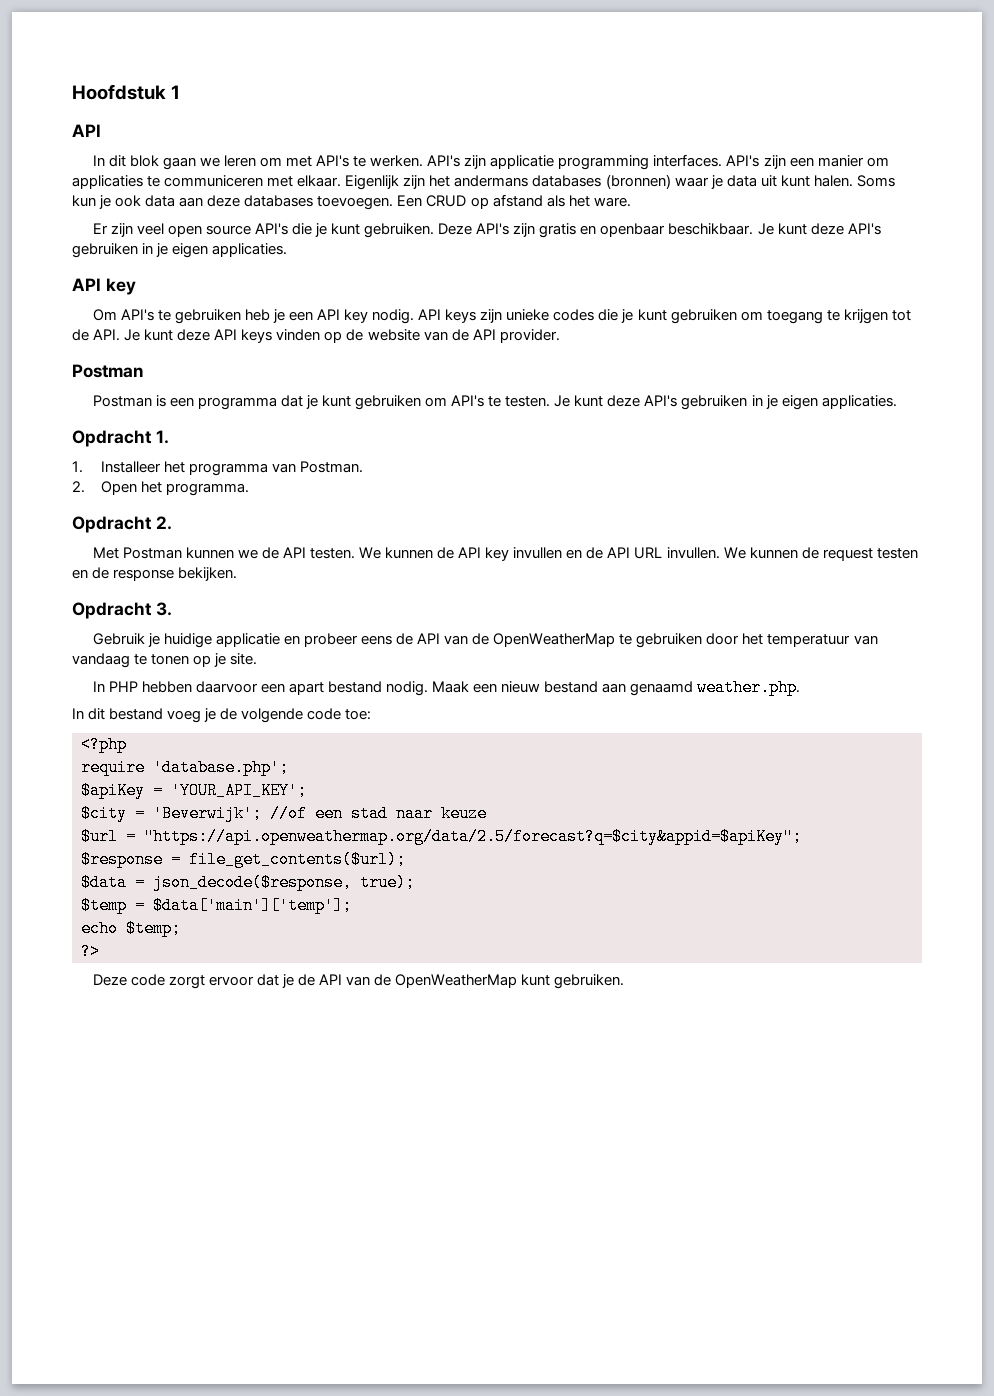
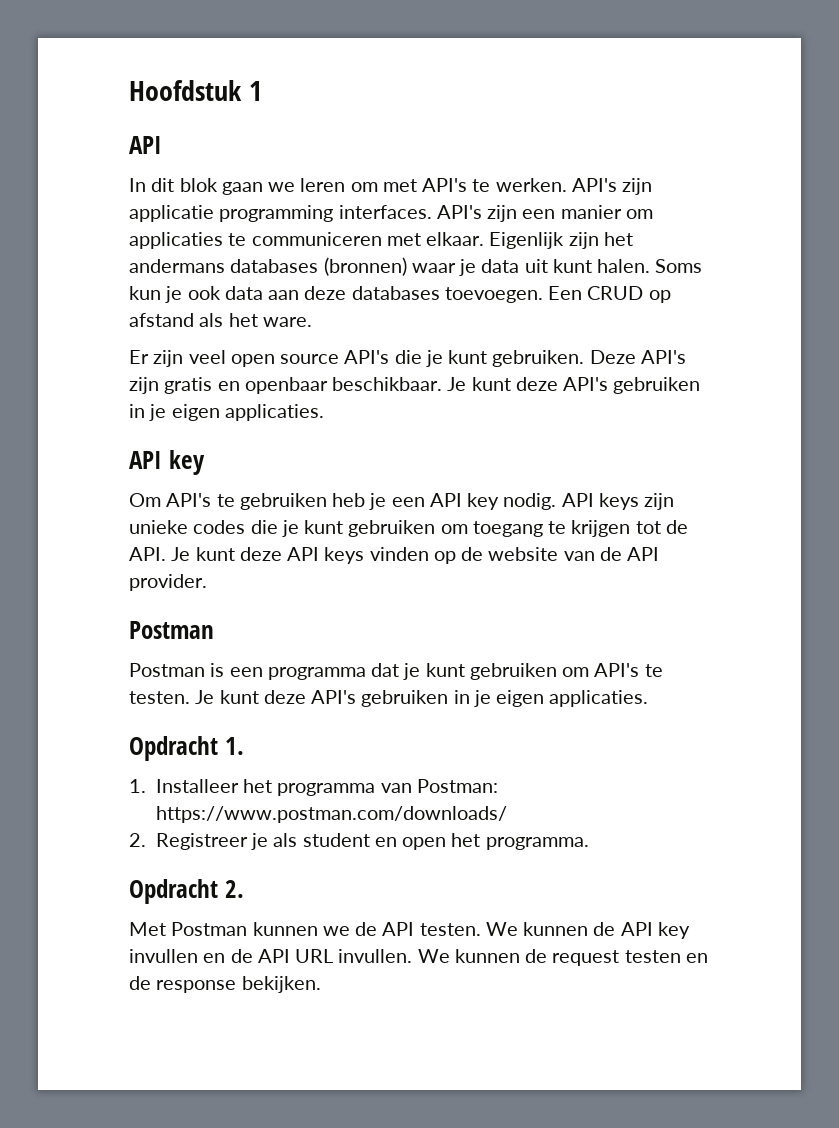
- 1. Installeer het programma van Postman.
- 2. Open het programma.
+ 1. Installeer het programma van Postman: https://www.postman.com/downloads/
+ 2. Registreer je als student en open het programma.
- Opdracht 3.
- Gebruik je huidige applicatie en probeer eens de API van de OpenWeatherMap te gebruiken door het temperatuur van vandaag te tonen op je site.
- In PHP hebben daarvoor een apart bestand nodig. Maak een nieuw bestand aan genaamd weather.php.
- In dit bestand voeg je de volgende code toe:
- <?php
- require 'database.php';
- $apiKey = 'YOUR_API_KEY';
- $city = 'Beverwijk'; //of een stad naar keuze
- $url = "https://api.openweathermap.org/data/2.5/forecast?q=$city&appid=$apiKey";
- $response = file_get_contents($url);
- $data = json_decode($response, true);
- $temp = $data['main']['temp'];
- echo $temp;
- ?>
- Deze code zorgt ervoor dat je de API van de OpenWeatherMap kunt gebruiken.

